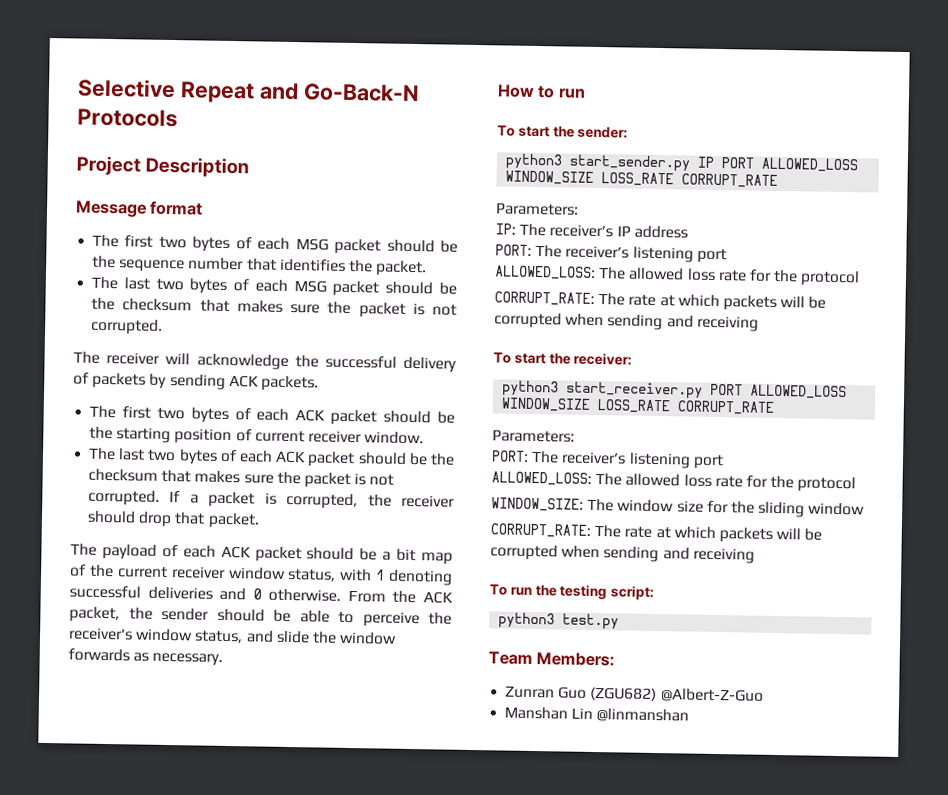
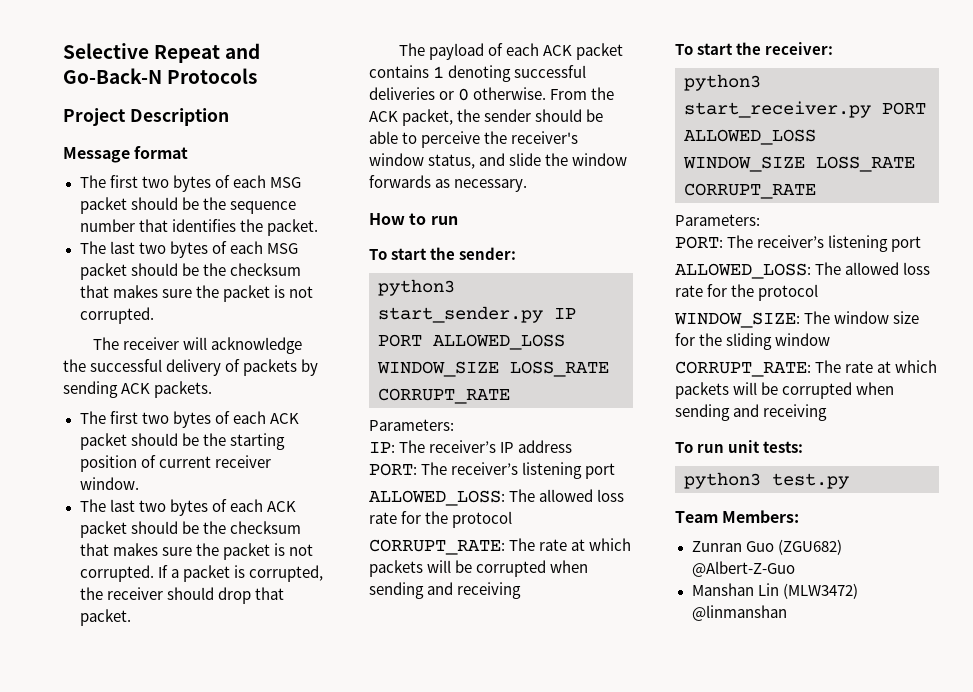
- The payload of each ACK packet should be a bit map of the current receiver window status, with 1 denoting successful deliveries and 0 otherwise.
+ The payload of each ACK packet contains 1 denoting successful deliveries or 0 otherwise.
- To run the testing script:
+ To run unit tests:
- Manshan Lin @linmanshan
+ Manshan Lin (MLW3472) @linmanshan

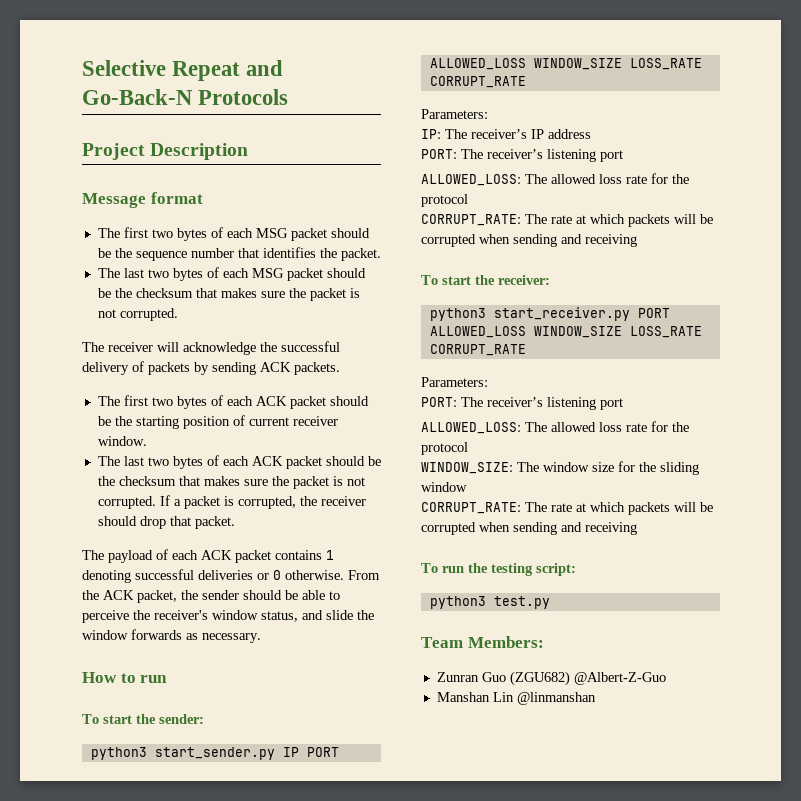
- To run unit tests:
+ To run the testing script:
- Manshan Lin (MLW3472) @linmanshan
+ Manshan Lin @linmanshan

